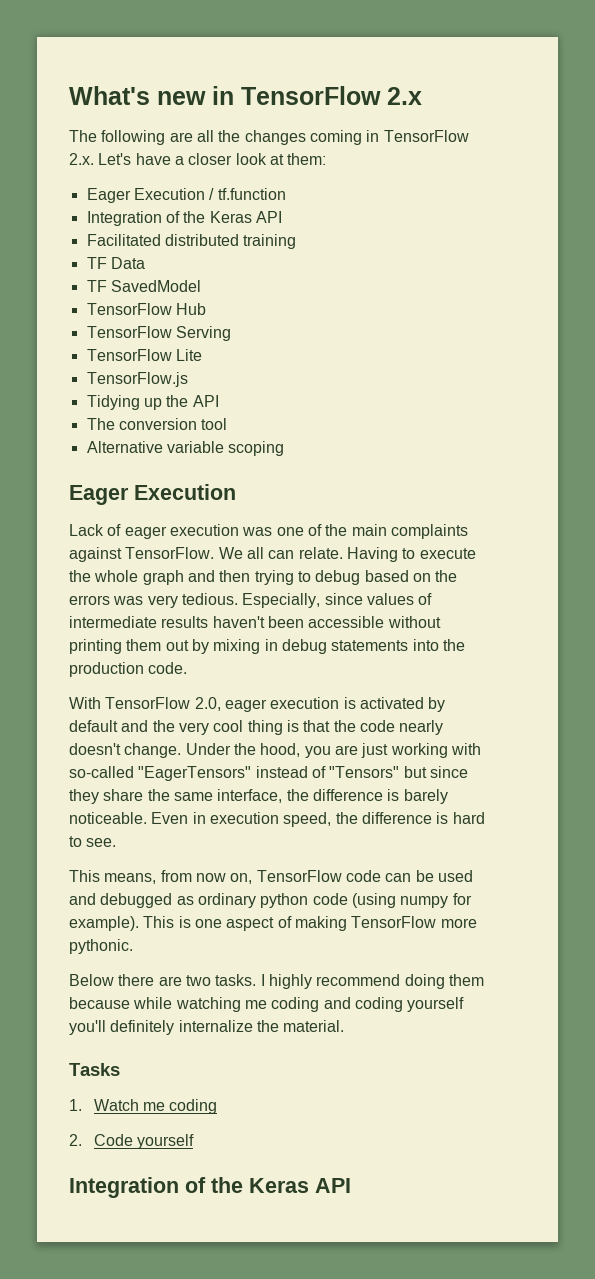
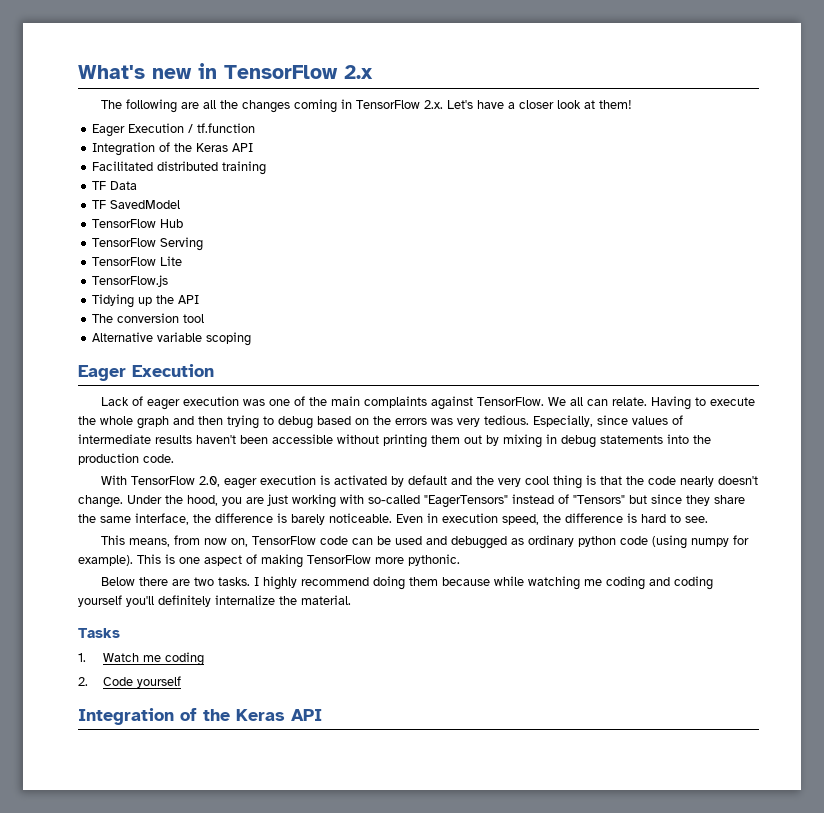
- The following are all the changes coming in TensorFlow 2.x. Let's have a closer look at them:
+ The following are all the changes coming in TensorFlow 2.x. Let's have a closer look at them!

